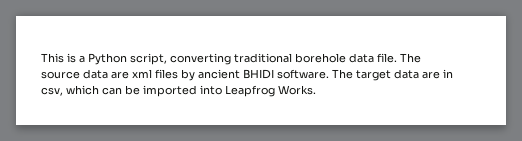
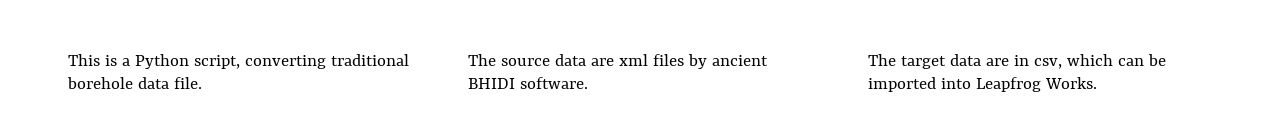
- This is a Python script, converting traditional borehole data file. The source data are xml files by ancient BHIDI software. The target data are in csv, which can be imported into Leapfrog Works.
+ This is a Python script, converting traditional borehole data file.
+ The source data are xml files by ancient BHIDI software.
+ The target data are in csv, which can be imported into Leapfrog Works.

